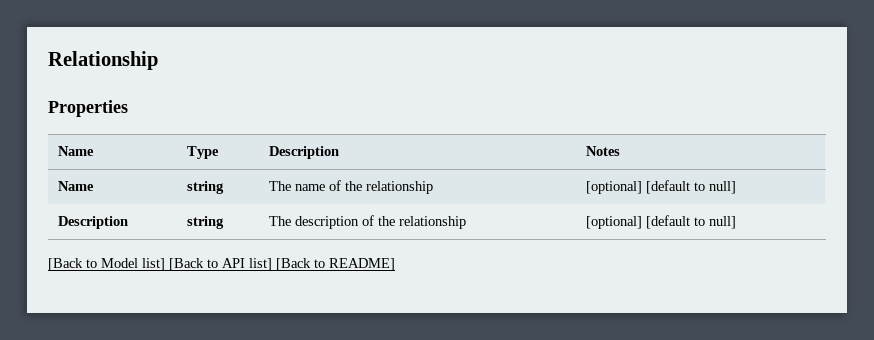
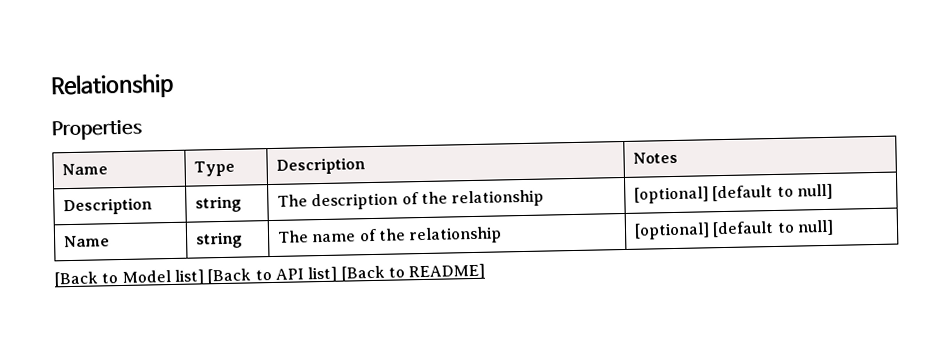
+ Description | string | The description of the relationship | [optional] [default to null]
  Name | string | The name of the relationship | [optional] [default to null]
- Description | string | The description of the relationship | [optional] [default to null]

